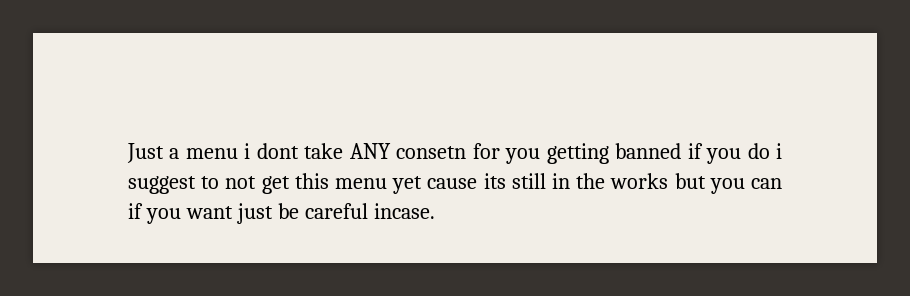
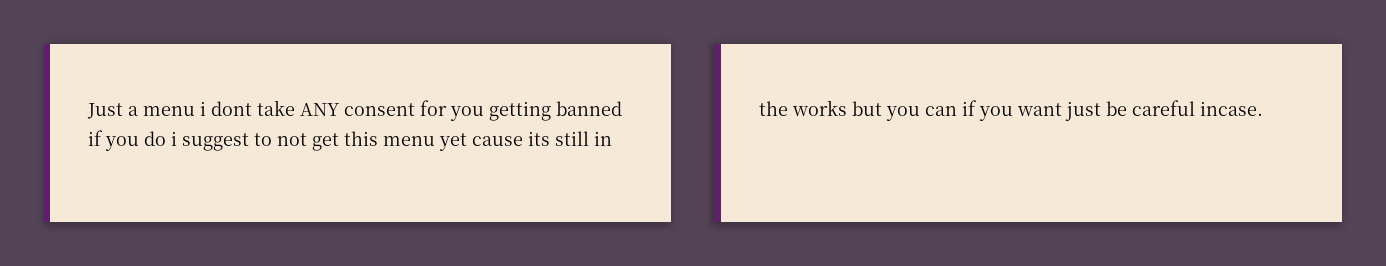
- Just a menu i dont take ANY consetn for you getting banned if you do i suggest to not get this menu yet cause its still in the works but you can if you want just be careful incase.
+ Just a menu i dont take ANY consent for you getting banned if you do i suggest to not get this menu yet cause its still in the works but you can if you want just be careful incase.

